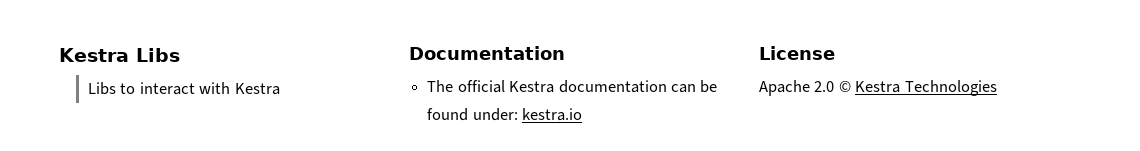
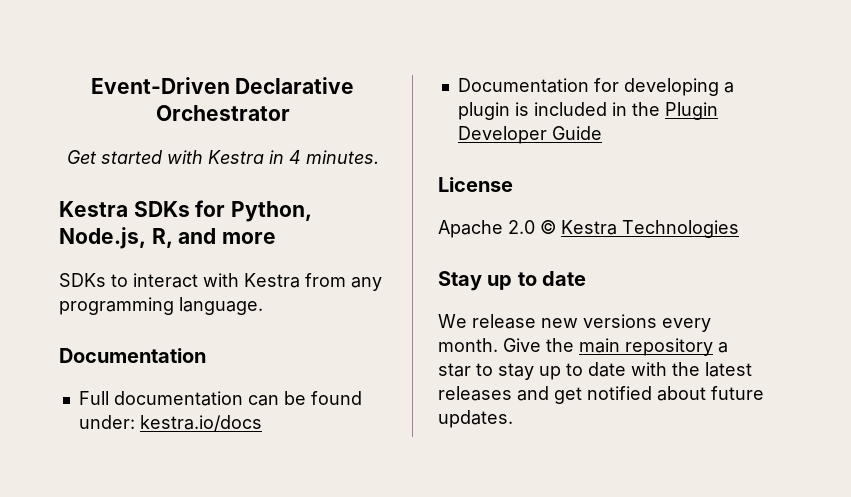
- Kestra Libs
- Libs to interact with Kestra
+ Event-Driven Declarative Orchestrator
+ Get started with Kestra in 4 minutes.
+ Kestra SDKs for Python, Node.js, R, and more
+ SDKs to interact with Kestra from any programming language.
  Documentation
- The official Kestra documentation can be found under: kestra.io
+ Full documentation can be found under: kestra.io/docs
+ Documentation for developing a plugin is included in the Plugin Developer Guide
+ Stay up to date
+ We release new versions every month. Give the main repository a star to stay up to date with the latest releases and get notified about future updates.

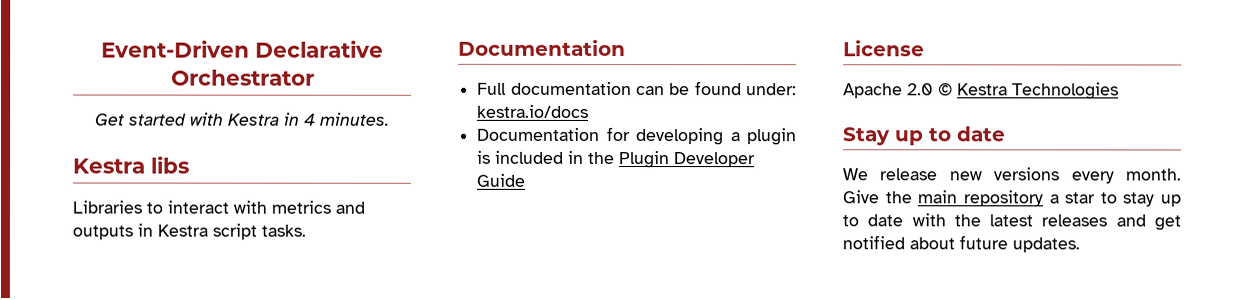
- Kestra SDKs for Python, Node.js, R, and more
- SDKs to interact with Kestra from any programming language.
+ Kestra libs
+ Libraries to interact with metrics and outputs in Kestra script tasks.

